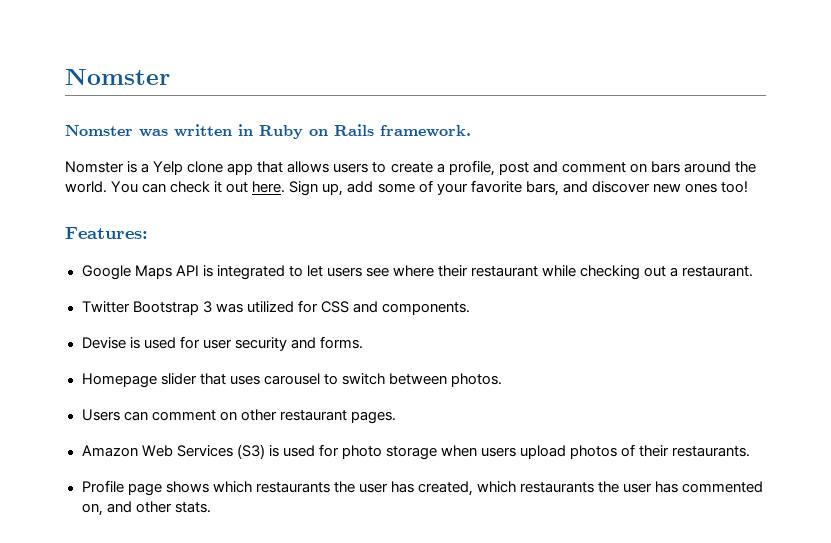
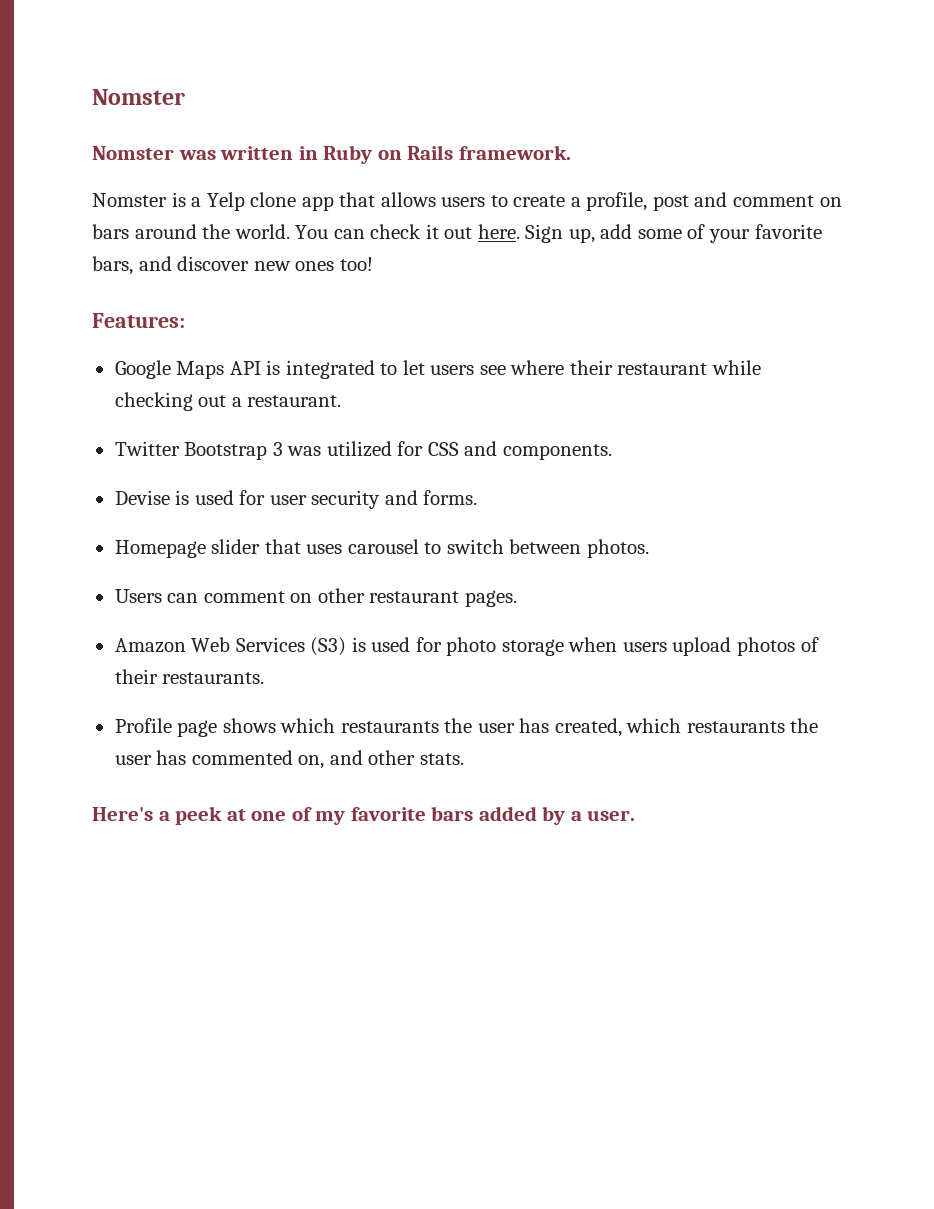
+ Here's a peek at one of my favorite bars added by a user.

